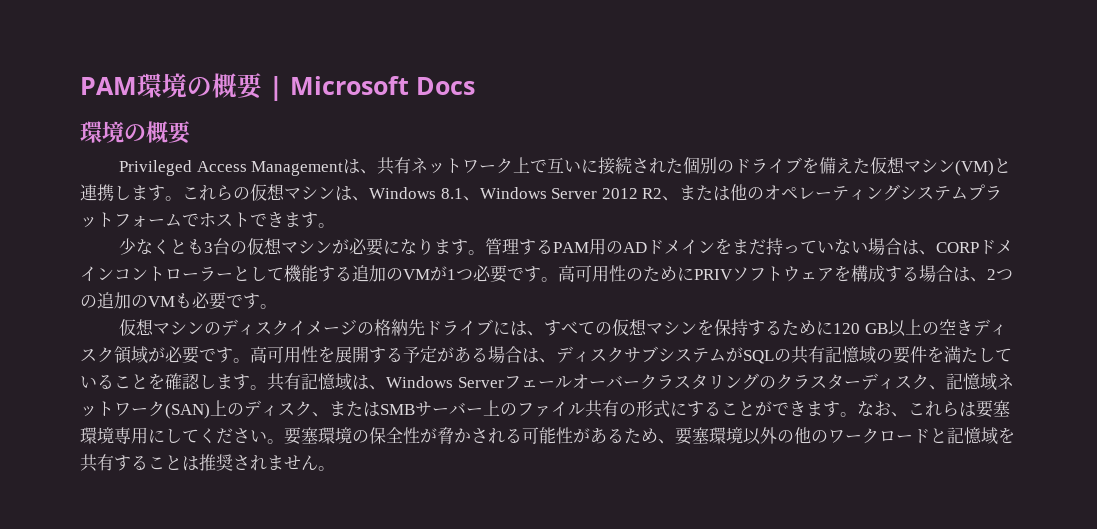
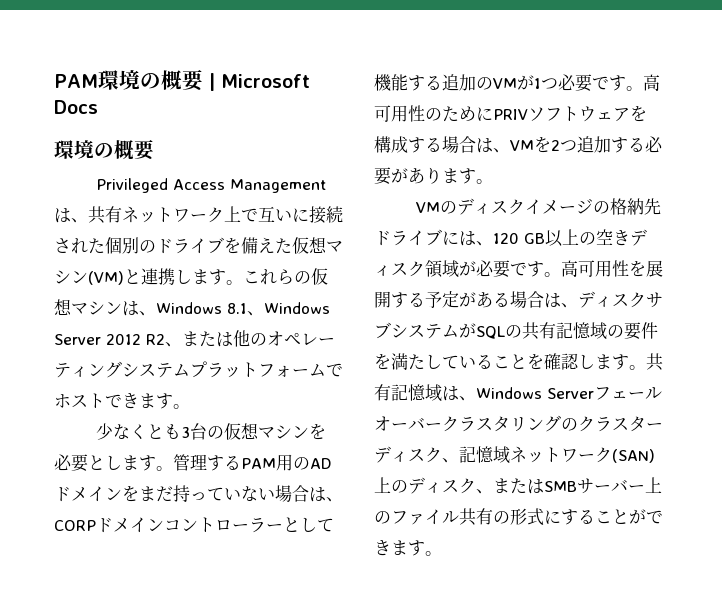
- 少なくとも3台の仮想マシンが必要になります。
+ 少なくとも3台の仮想マシンを必要とします。
- 高可用性のためにPRIVソフトウェアを構成する場合は、2つの追加のVMも必要です。
- 仮想マシンのディスクイメージの格納先ドライブには、すべての仮想マシンを保持するために120 GB以上の空きディスク領域が必要です。
+ 高可用性のためにPRIVソフトウェアを構成する場合は、VMを2つ追加する必要があります。
+ VMのディスクイメージの格納先ドライブには、120 GB以上の空きディスク領域が必要です。
- なお、これらは要塞環境専用にしてください。要塞環境の保全性が脅かされる可能性があるため、要塞環境以外の他のワークロードと記憶域を共有することは推奨されません。

